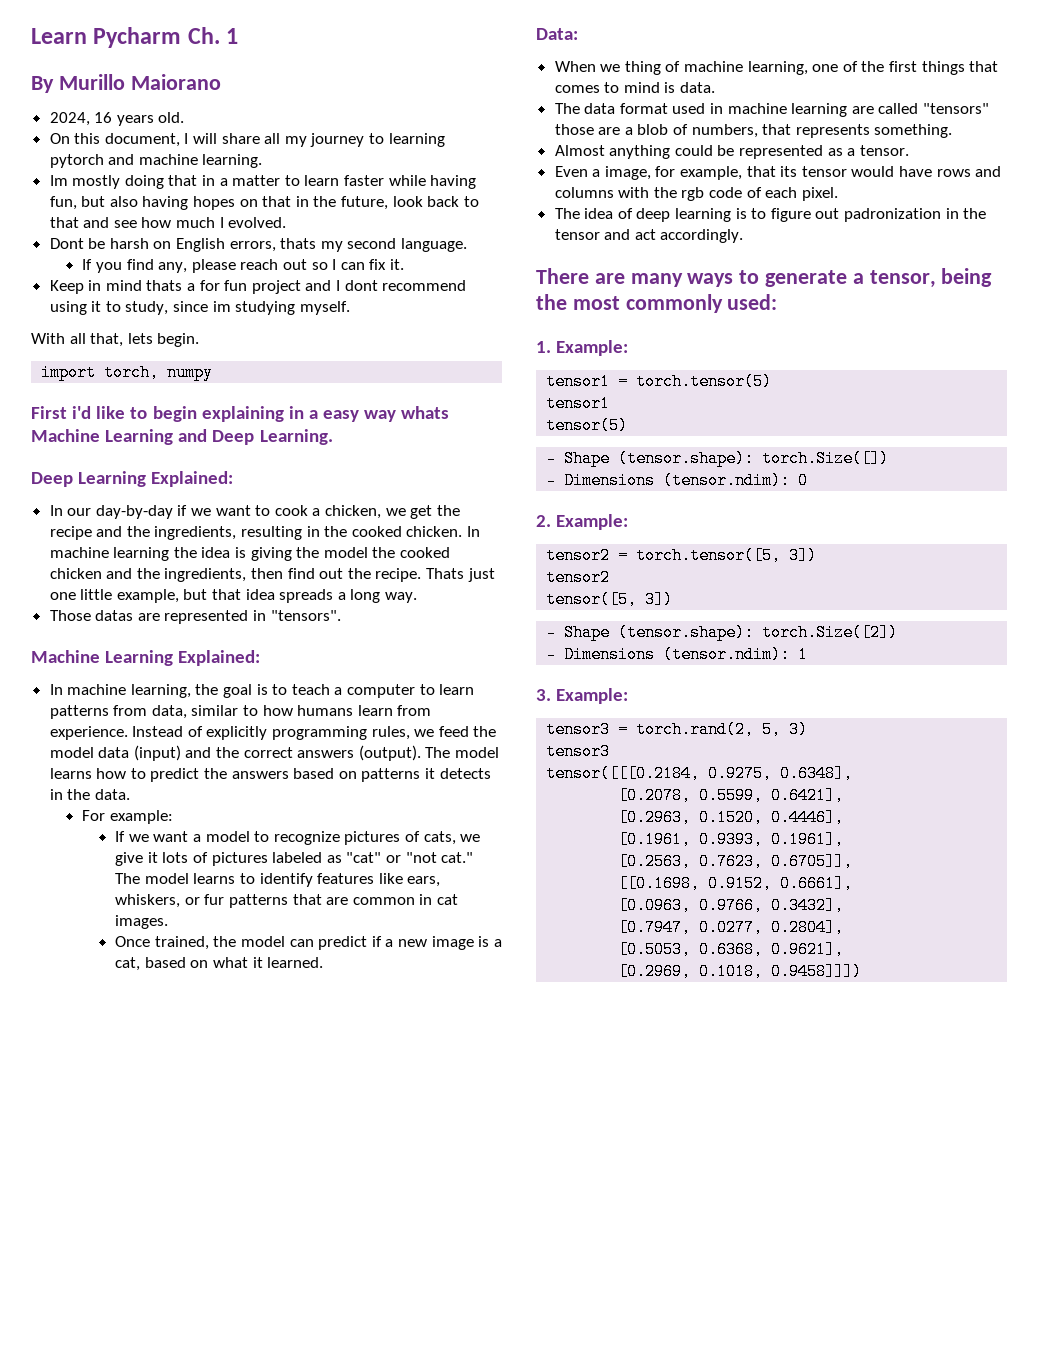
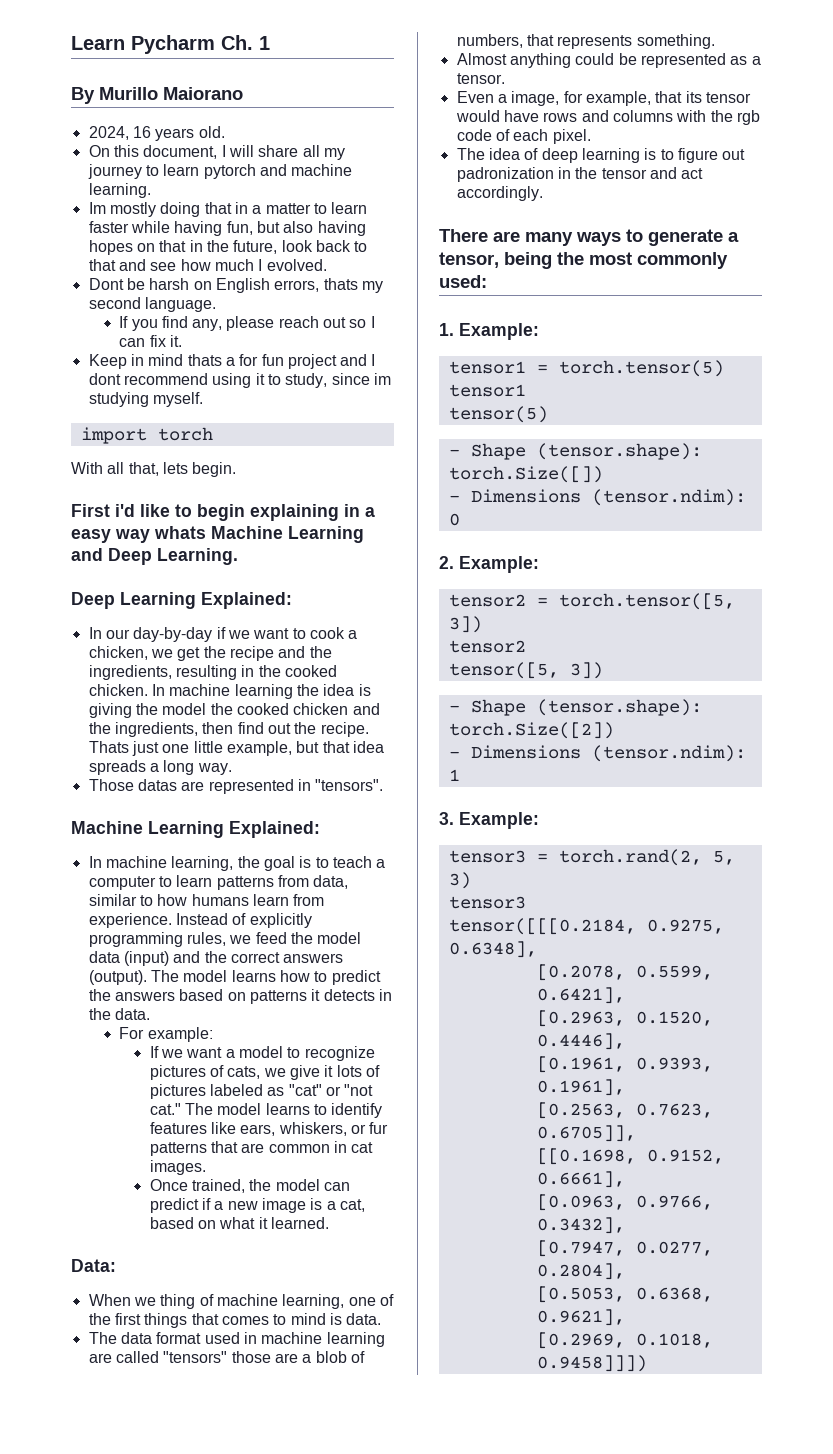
- On this document, I will share all my journey to learning pytorch and machine learning.
+ On this document, I will share all my journey to learn pytorch and machine learning.
+ import torch
- import torch, numpy

